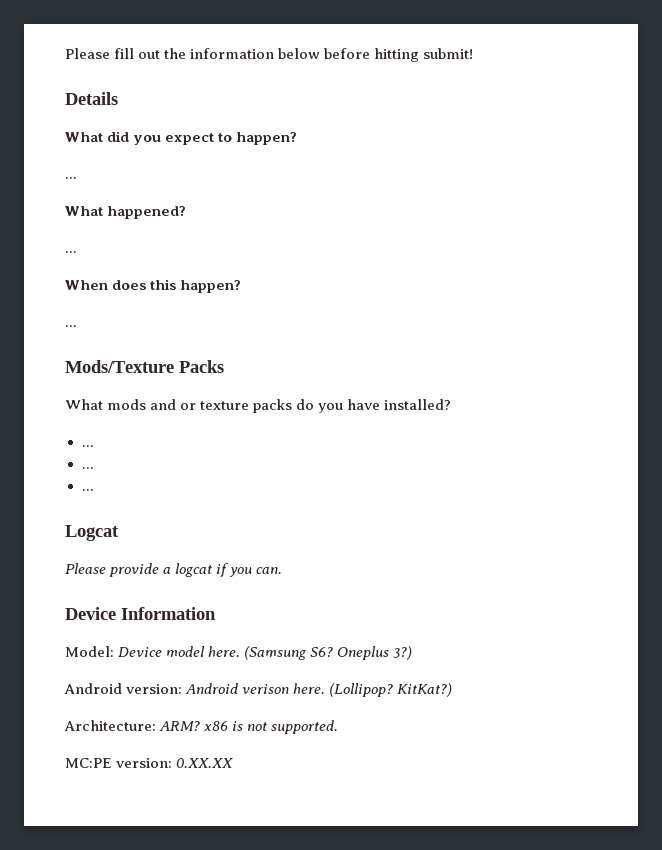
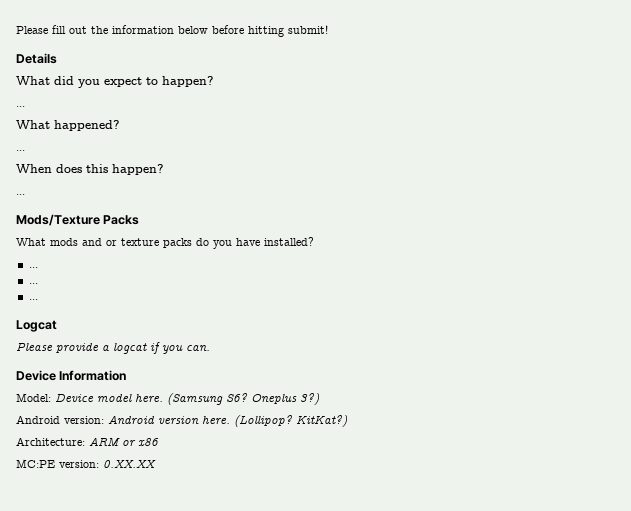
- Android version: Android verison here.
+ Android version: Android version here.
- Architecture: ARM? x86 is not supported.
+ Architecture: ARM or x86

